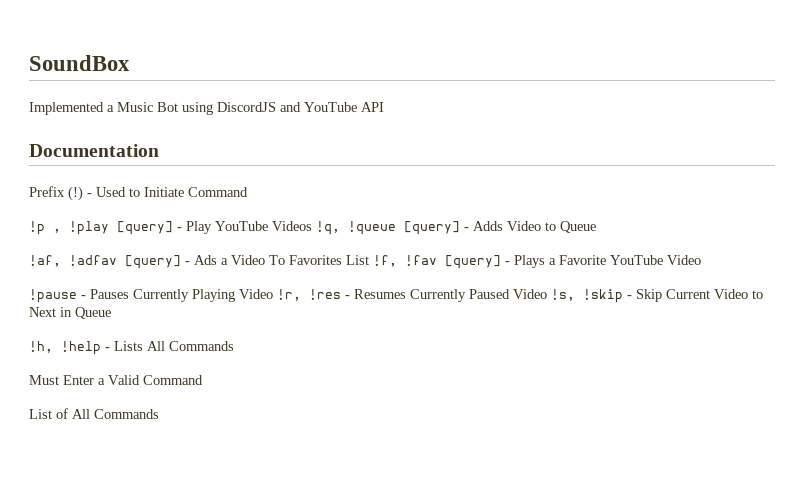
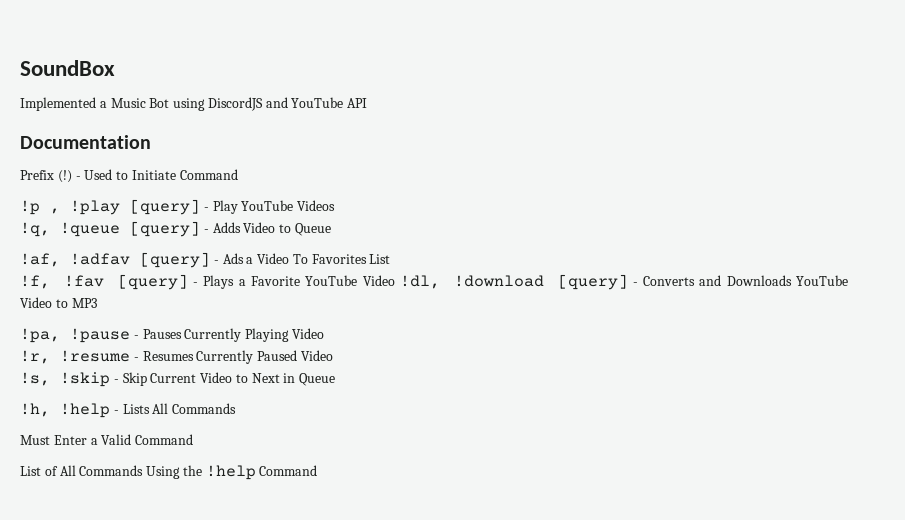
- !p , !play [query] - Play YouTube Videos !q, !queue [query] - Adds Video to Queue
+ !p , !play [query] - Play YouTube Videos
+ !q, !queue [query] - Adds Video to Queue
- !af, !adfav [query] - Ads a Video To Favorites List !f, !fav [query] - Plays a Favorite YouTube Video
- !pause - Pauses Currently Playing Video !r, !res - Resumes Currently Paused Video !s, !skip - Skip Current Video to Next in Queue
+ !af, !adfav [query] - Ads a Video To Favorites List
+ !f, !fav [query] - Plays a Favorite YouTube Video !dl, !download [query] - Converts and Downloads YouTube Video to MP3
+ !pa, !pause - Pauses Currently Playing Video
+ !r, !resume - Resumes Currently Paused Video
+ !s, !skip - Skip Current Video to Next in Queue
- List of All Commands
+ List of All Commands Using the !help Command

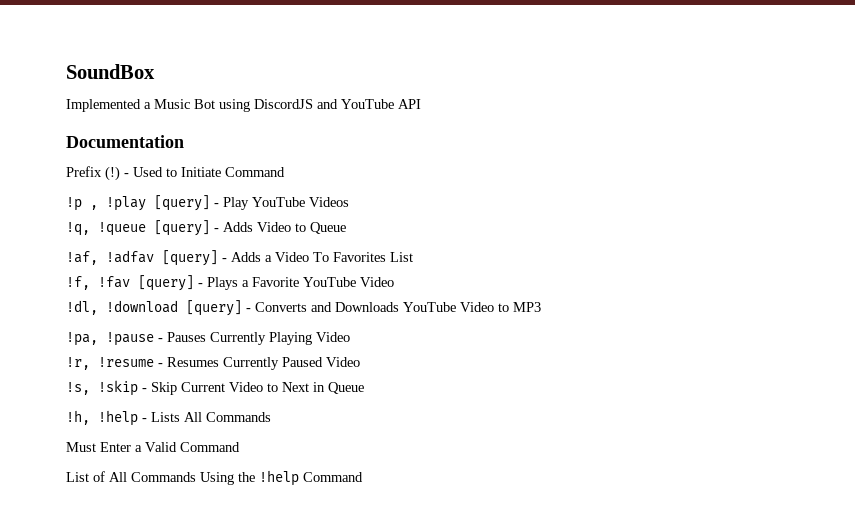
- !af, !adfav [query] - Ads a Video To Favorites List
+ !af, !adfav [query] - Adds a Video To Favorites List
- !f, !fav [query] - Plays a Favorite YouTube Video !dl, !download [query] - Converts and Downloads YouTube Video to MP3
+ !f, !fav [query] - Plays a Favorite YouTube Video
+ !dl, !download [query] - Converts and Downloads YouTube Video to MP3

